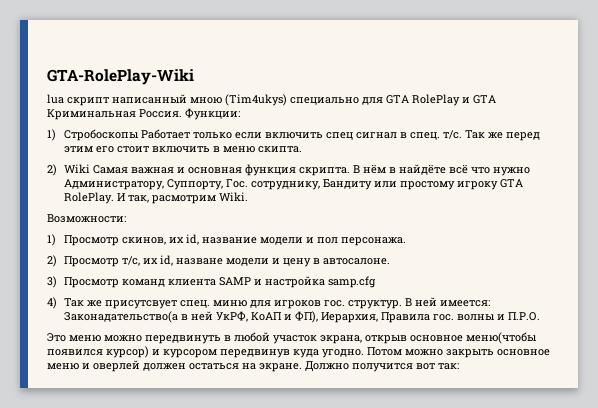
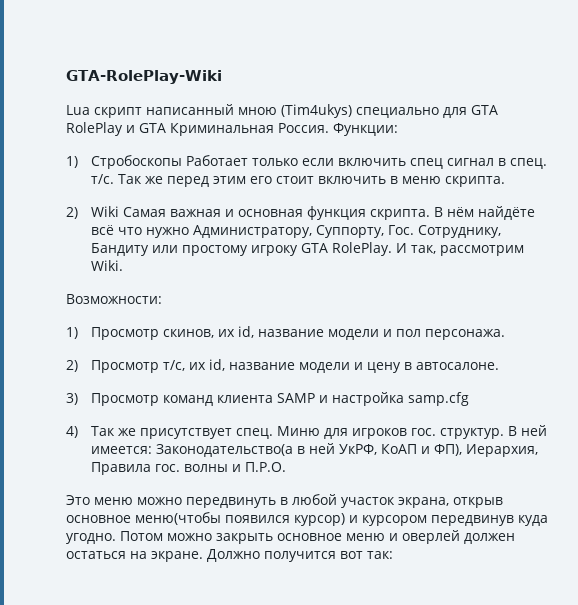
- lua скрипт написанный мною (Tim4ukys) специально для GTA RolePlay и GTA Криминальная Россия.
+ Lua скрипт написанный мною (Tim4ukys) специально для GTA RolePlay и GTA Криминальная Россия.
- Так же перед этим его стоит включить в меню скипта.
+ Так же перед этим его стоит включить в меню скрипта.
- В нём в найдёте всё что нужно Администратору, Суппорту, Гос. сотруднику, Бандиту или простому игроку GTA RolePlay.
+ В нём найдёте всё что нужно Администратору, Суппорту, Гос. Сотруднику, Бандиту или простому игроку GTA RolePlay.
- И так, расмотрим Wiki.
+ И так, рассмотрим Wiki.
- 2) Просмотр т/с, их id, назване модели и цену в автосалоне.
+ 2) Просмотр т/с, их id, название модели и цену в автосалоне.
- 4) Так же присутсвует спец. миню для игроков гос. структур.
+ 4) Так же присутствует спец. Миню для игроков гос. структур.
- В ней имеется: Законадательство(а в ней УкРФ, КоАП и ФП), Иерархия, Правила гос. волны и П.Р.О.
+ В ней имеется: Законодательство(а в ней УкРФ, КоАП и ФП), Иерархия, Правила гос. волны и П.Р.О.

